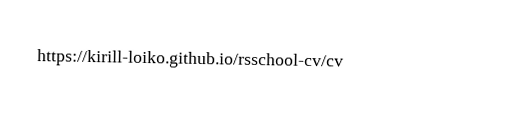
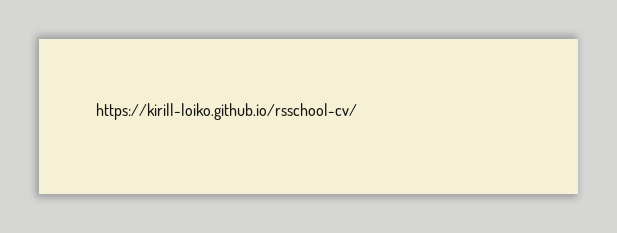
- https://kirill-loiko.github.io/rsschool-cv/cv
+ https://kirill-loiko.github.io/rsschool-cv/

